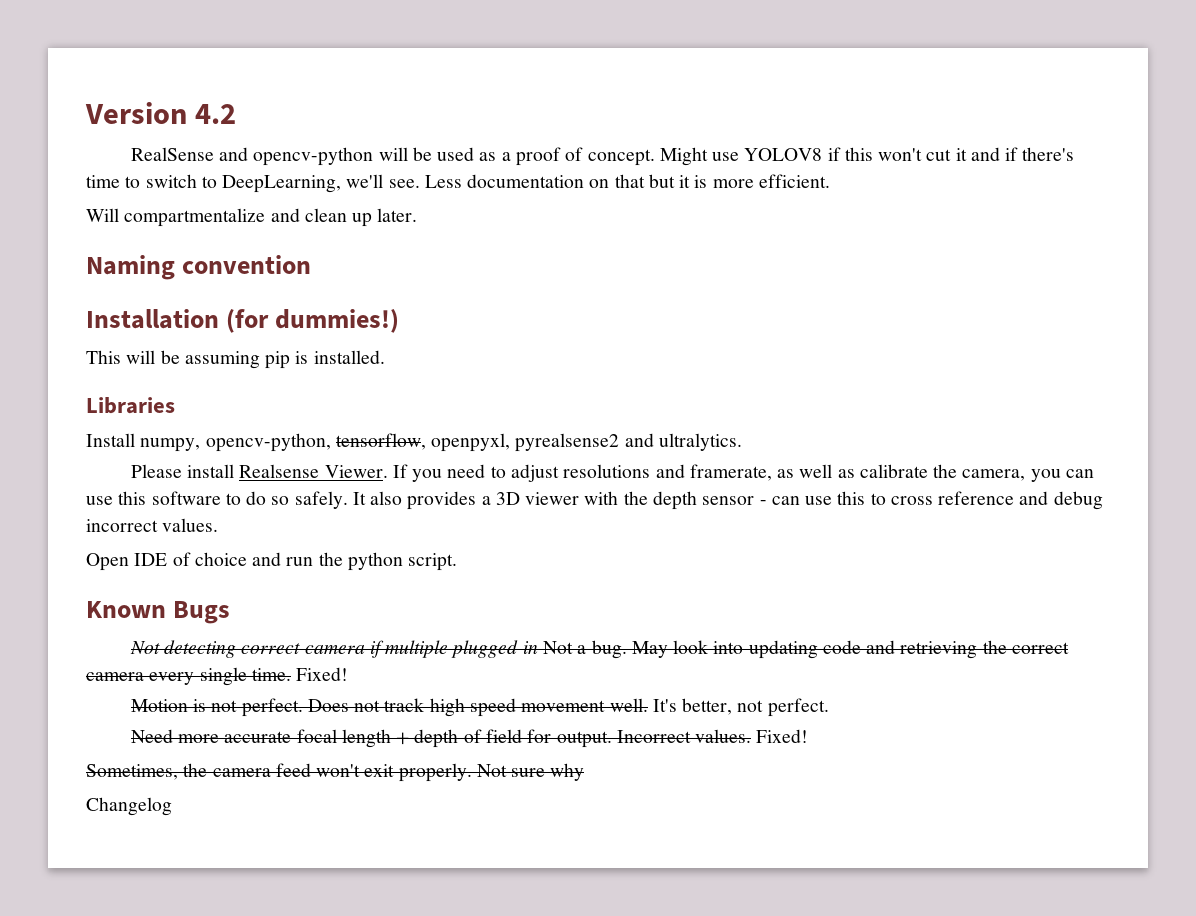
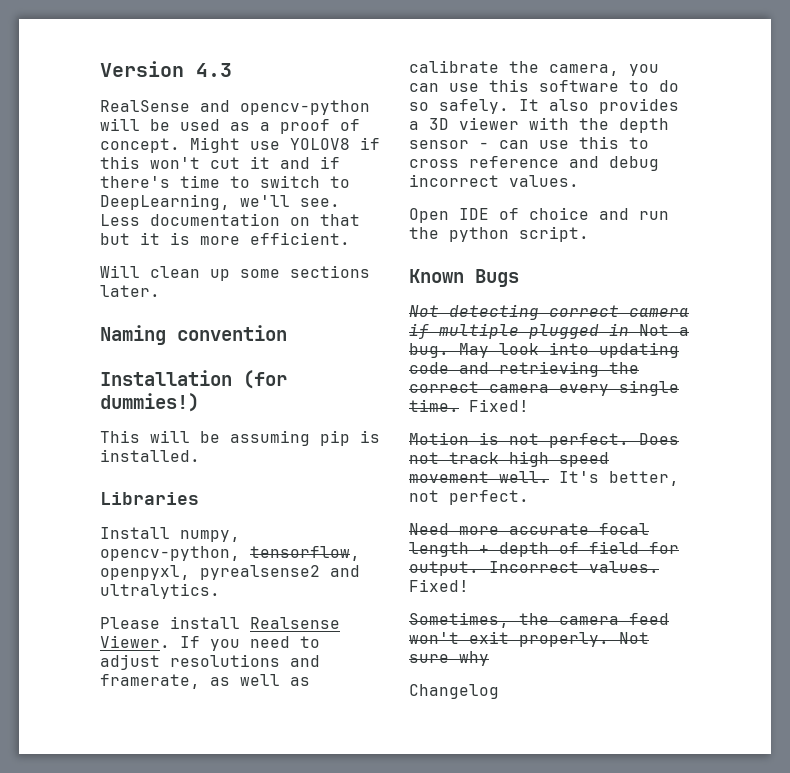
- Version 4.2
+ Version 4.3
- Will compartmentalize and clean up later.
+ Will clean up some sections later.

